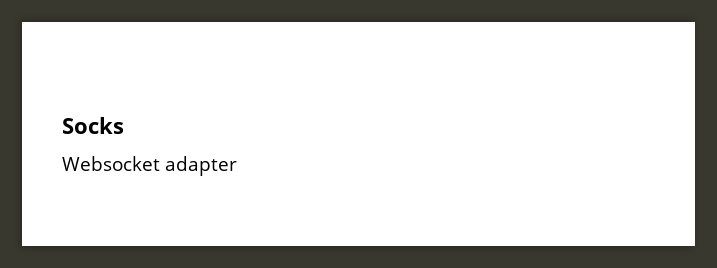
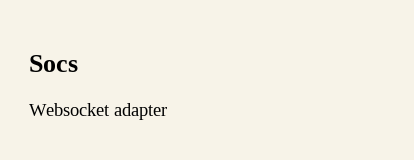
- Socks
+ Socs

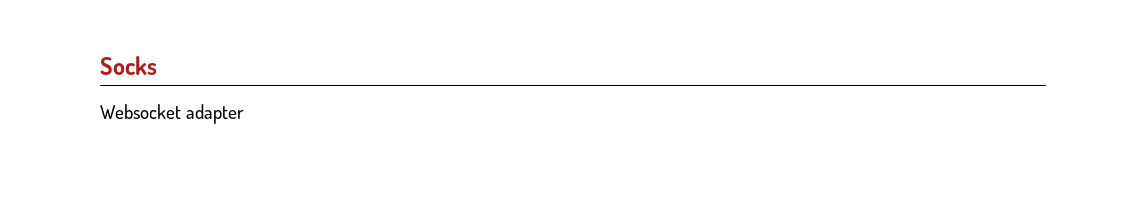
- Socs
+ Socks

